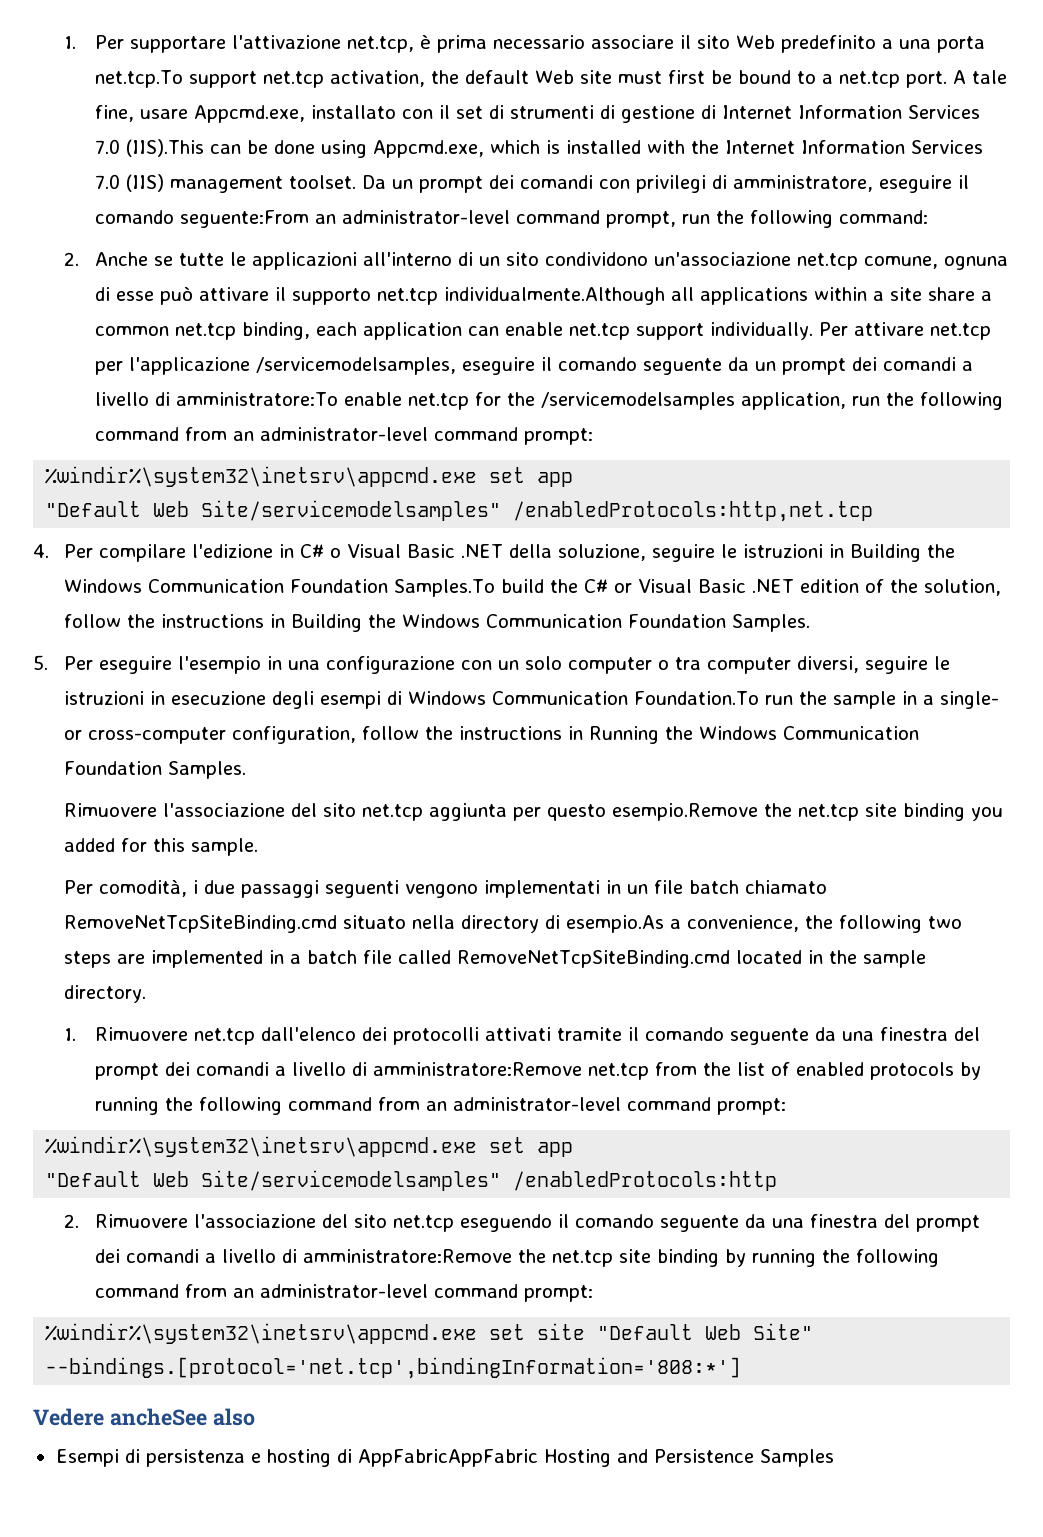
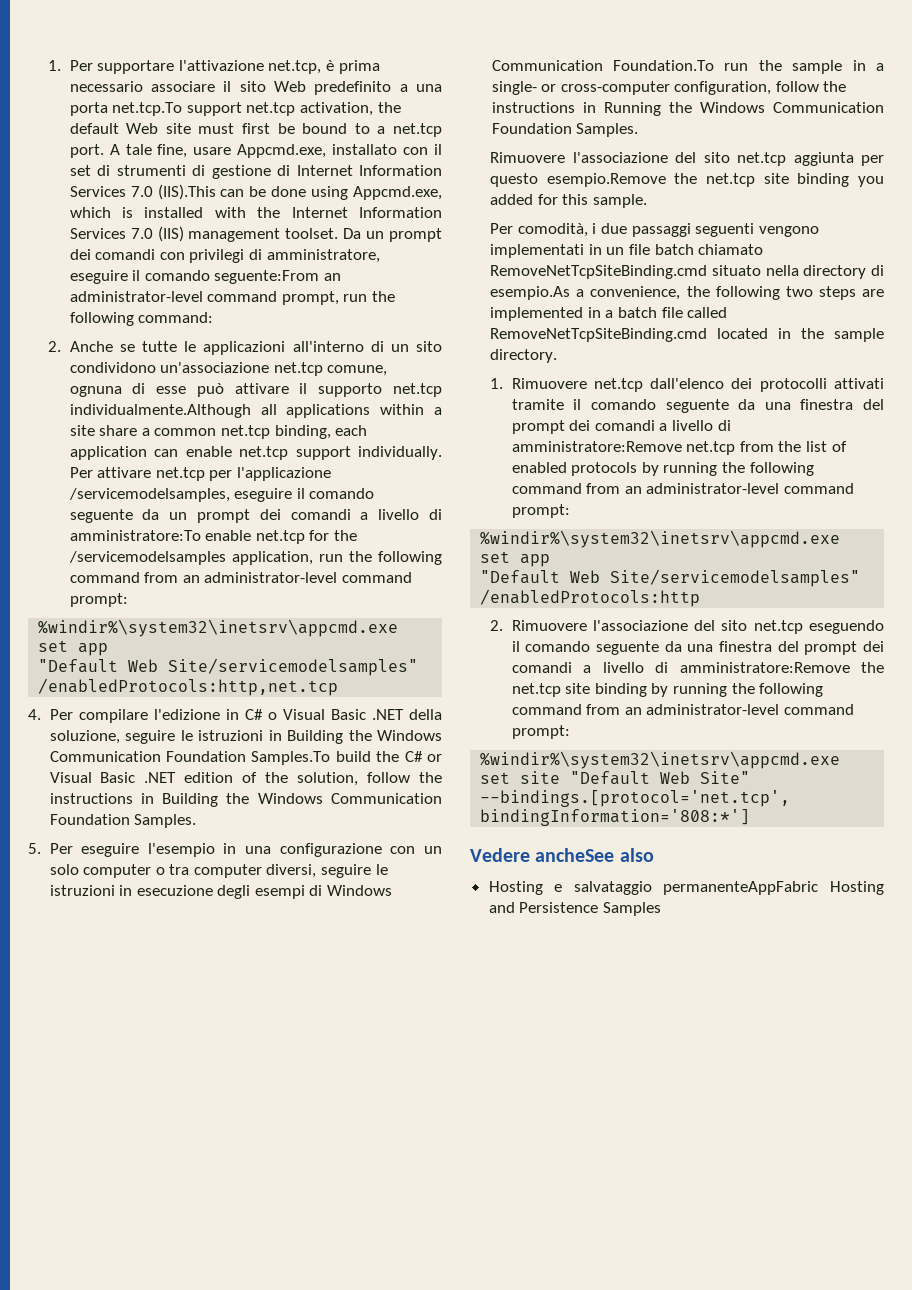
- Esempi di persistenza e hosting di AppFabricAppFabric Hosting and Persistence Samples
+ Hosting e salvataggio permanenteAppFabric Hosting and Persistence Samples

